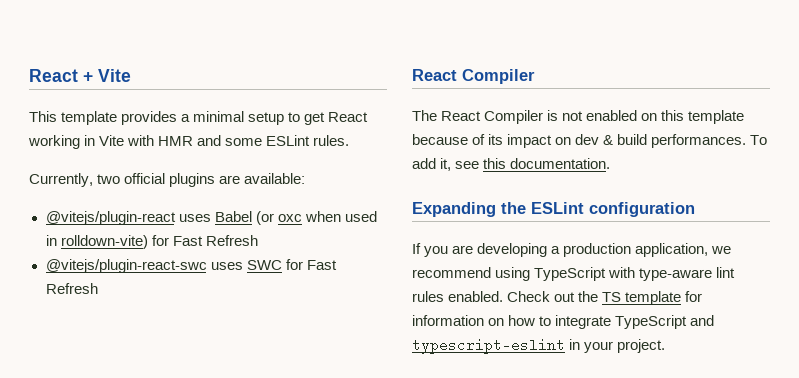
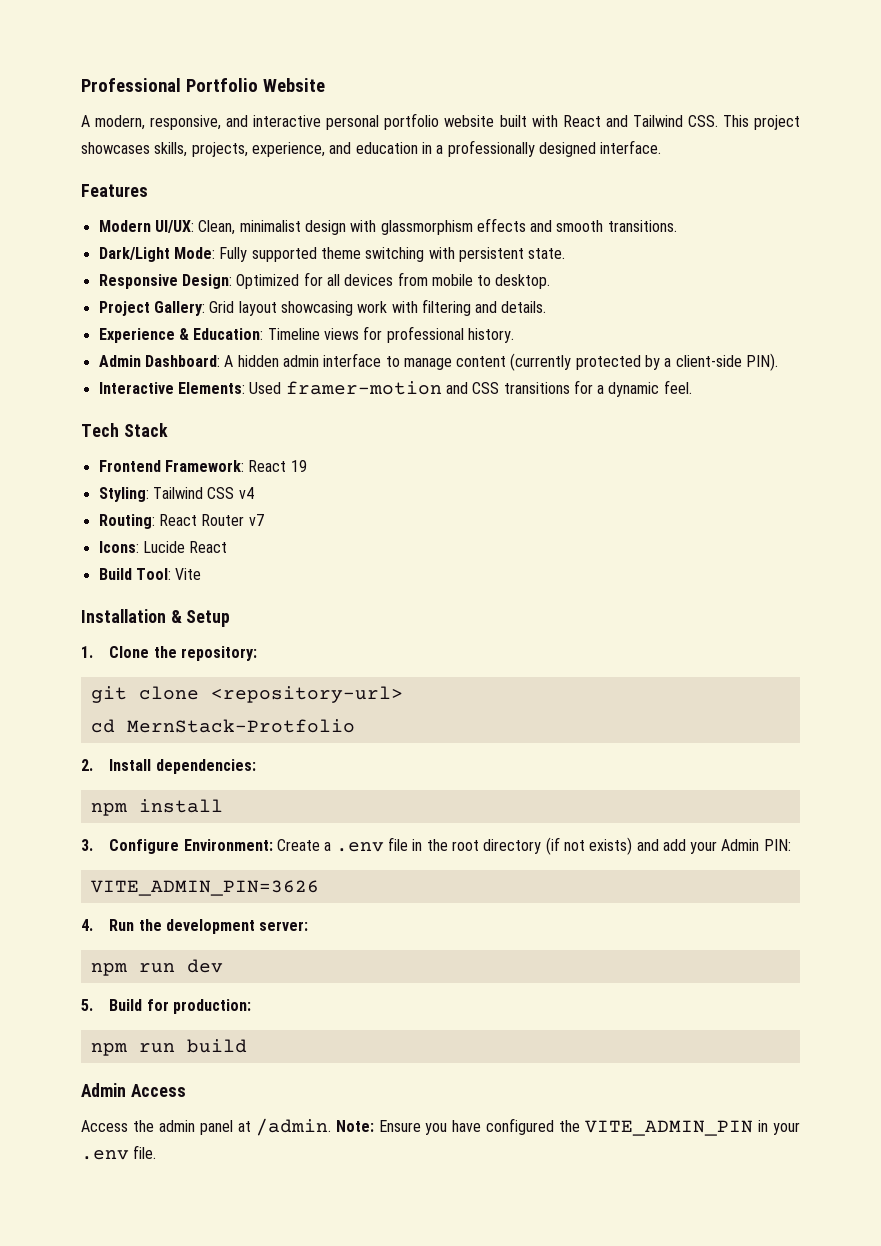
- React + Vite
- This template provides a minimal setup to get React working in Vite with HMR and some ESLint rules.
- Currently, two official plugins are available:
- @vitejs/plugin-react uses Babel (or oxc when used in rolldown-vite) for Fast Refresh
- @vitejs/plugin-react-swc uses SWC for Fast Refresh
- React Compiler
- The React Compiler is not enabled on this template because of its impact on dev & build performances. To add it, see this documentation.
- Expanding the ESLint configuration
- If you are developing a production application, we recommend using TypeScript with type-aware lint rules enabled. Check out the TS template for information on how to integrate TypeScript and typescript-eslint in your project.
+ Professional Portfolio Website
+ A modern, responsive, and interactive personal portfolio website built with React and Tailwind CSS. This project showcases skills, projects, experience, and education in a professionally designed interface.
+ Features
+ Modern UI/UX: Clean, minimalist design with glassmorphism effects and smooth transitions.
+ Dark/Light Mode: Fully supported theme switching with persistent state.
+ Responsive Design: Optimized for all devices from mobile to desktop.
+ Project Gallery: Grid layout showcasing work with filtering and details.
+ Experience & Education: Timeline views for professional history.
+ Admin Dashboard: A hidden admin interface to manage content (currently protected by a client-side PIN).
+ Interactive Elements: Used framer-motion and CSS transitions for a dynamic feel.
+ Tech Stack
+ Frontend Framework: React 19
+ Styling: Tailwind CSS v4
+ Routing: React Router v7
+ Icons: Lucide React
+ Build Tool: Vite
+ Installation & Setup
+ 1. Clone the repository:
+ git clone <repository-url>
+ cd MernStack-Protfolio
+ 2. Install dependencies:
+ npm install
+ 3. Configure Environment: Create a .env file in the root directory (if not exists) and add your Admin PIN:
+ VITE_ADMIN_PIN=3626
+ 4. Run the development server:
+ npm run dev
+ 5. Build for production:
+ npm run build
+ Admin Access
+ Access the admin panel at /admin. Note: Ensure you have configured the VITE_ADMIN_PIN in your .env file.

